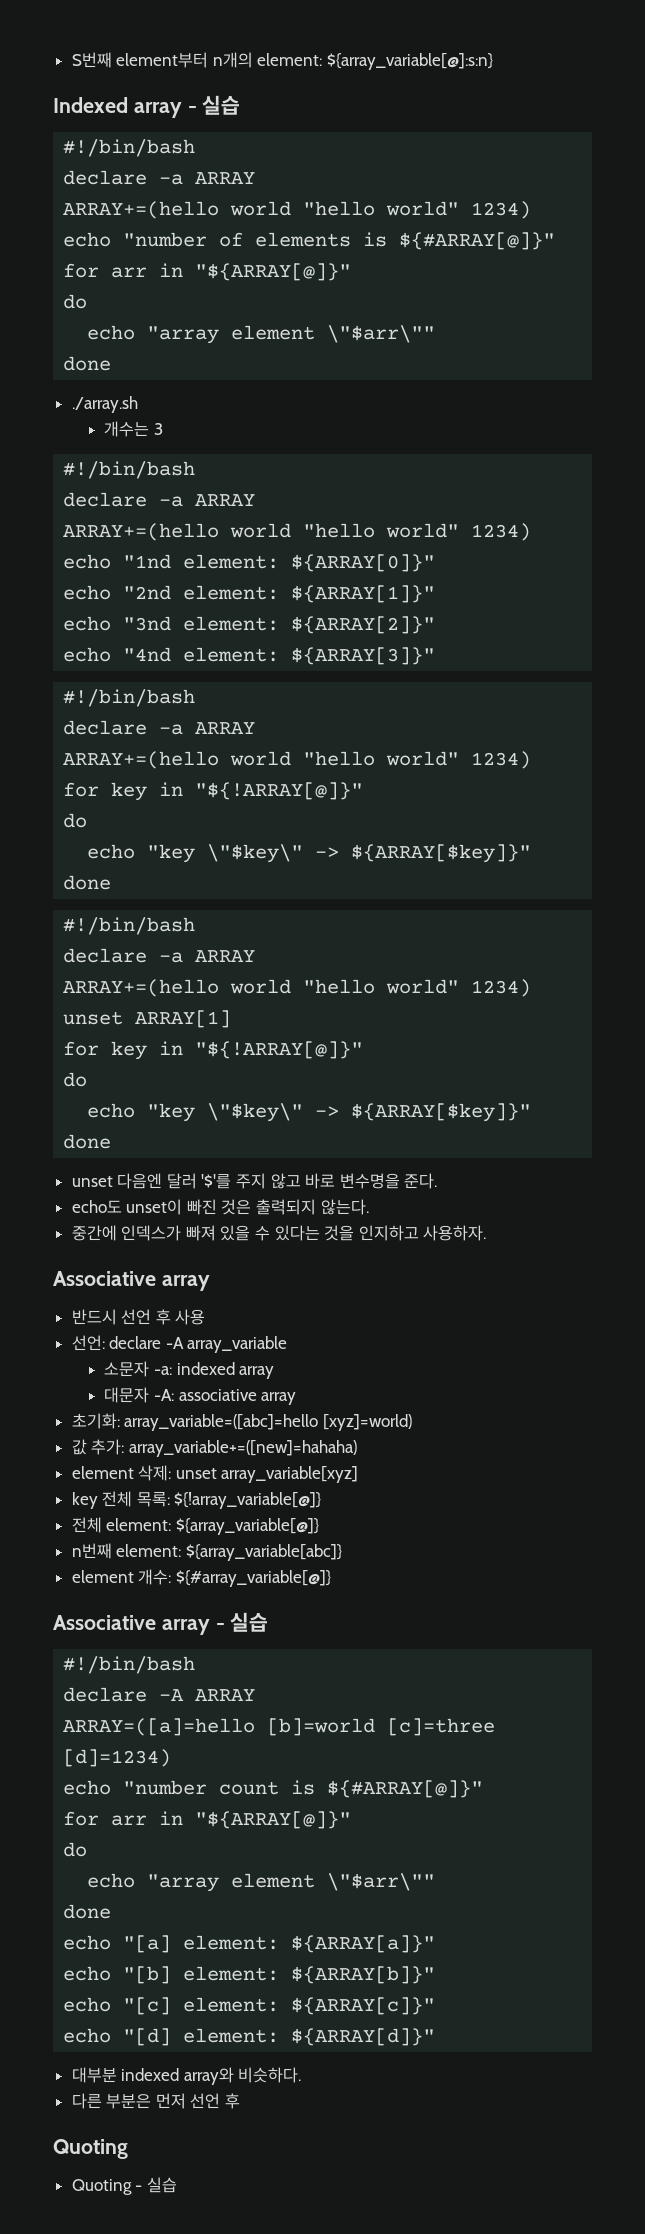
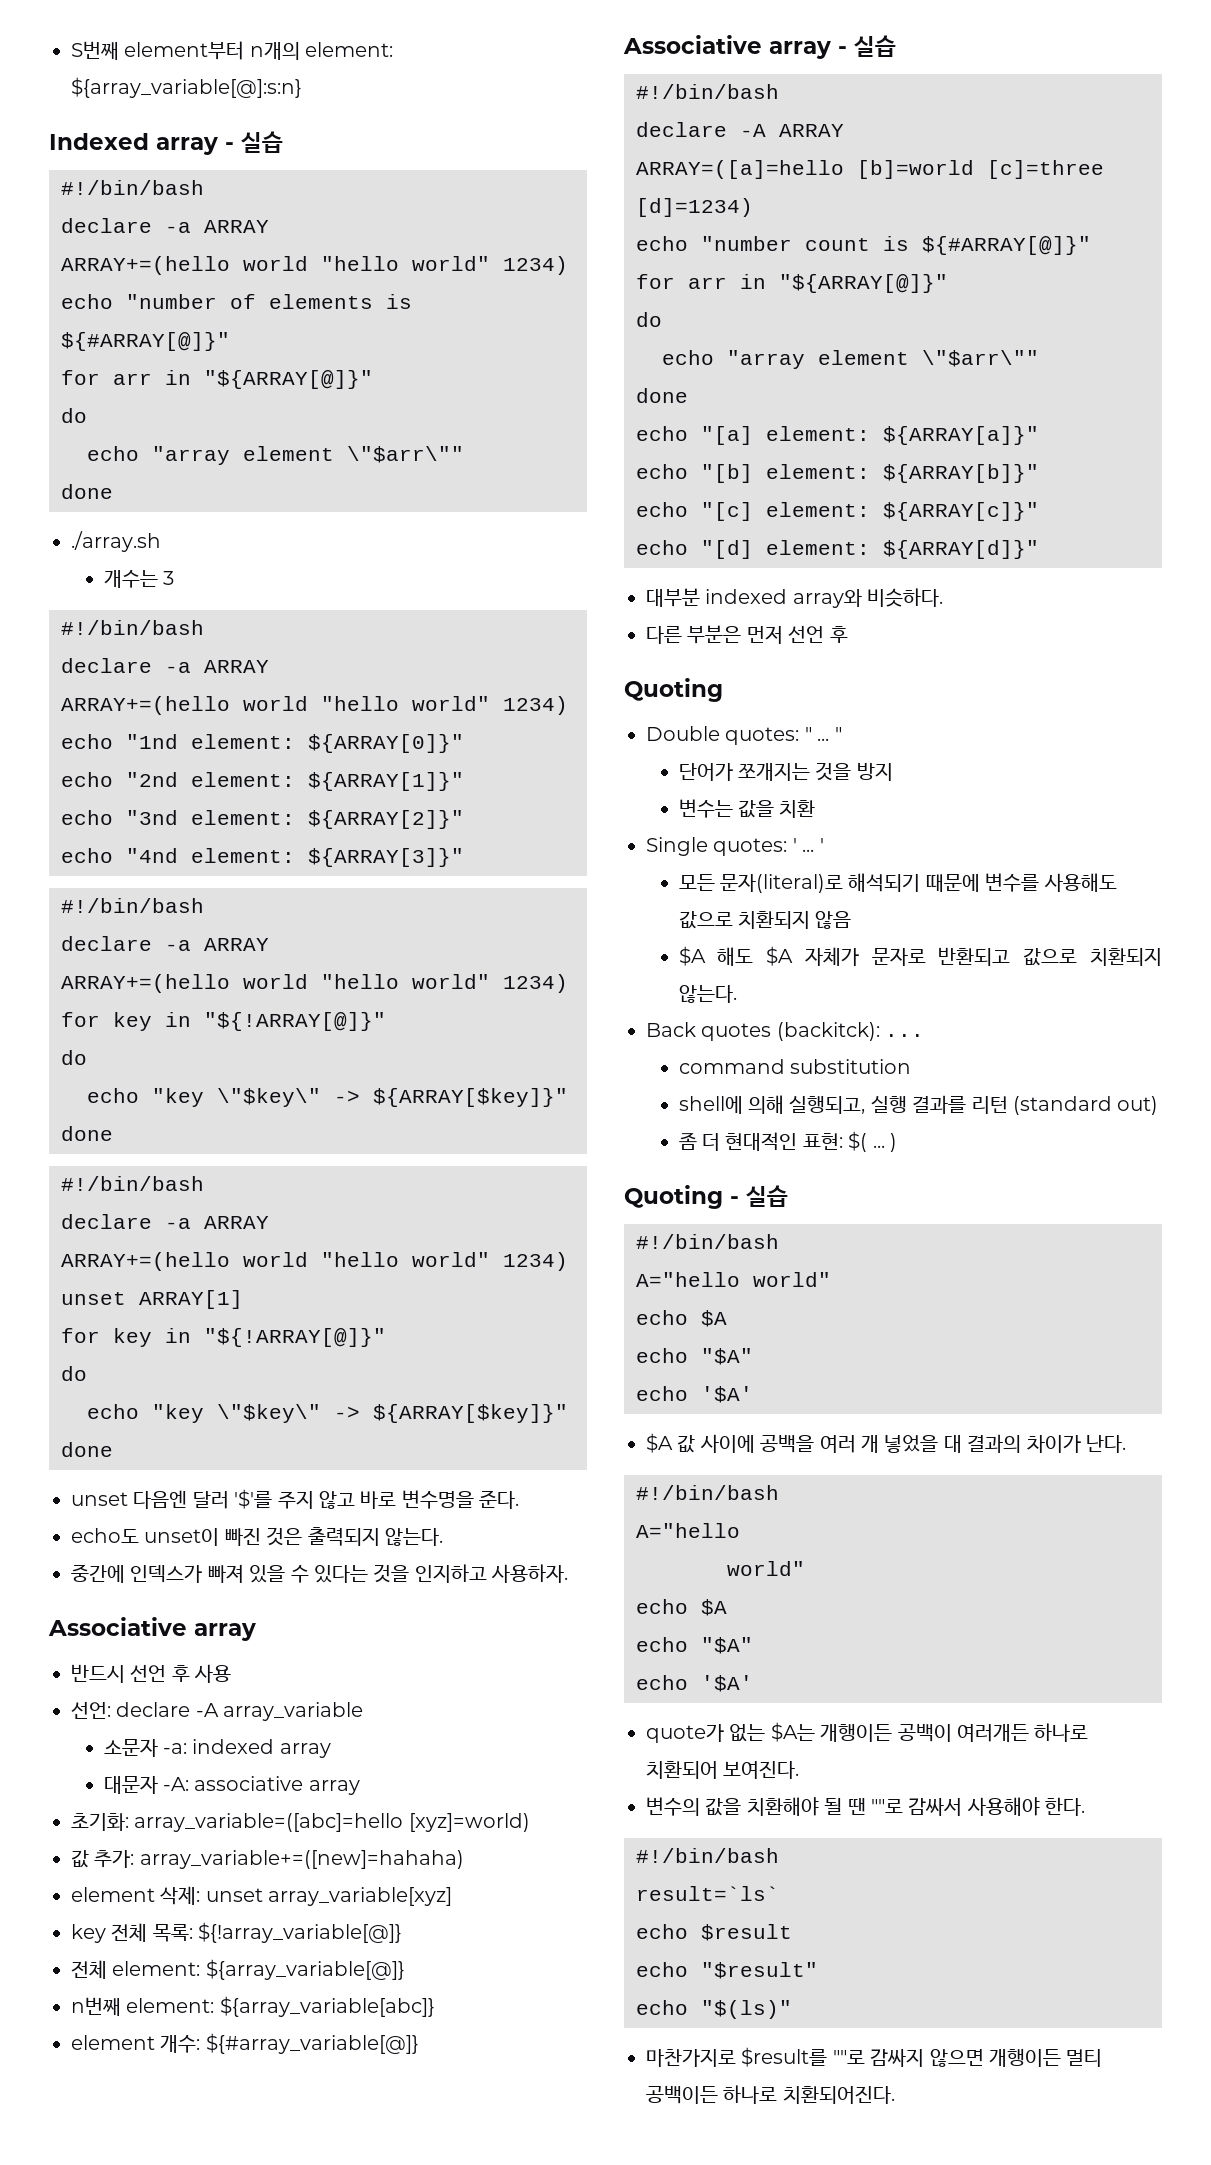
+ Double quotes: " ... "
+ 단어가 쪼개지는 것을 방지
+ 변수는 값을 치환
+ Single quotes: ' ... '
+ 모든 문자(literal)로 해석되기 때문에 변수를 사용해도 값으로 치환되지 않음
+ $A 해도 $A 자체가 문자로 반환되고 값으로 치환되지 않는다.
+ Back quotes (backitck): ...
+ command substitution
+ shell에 의해 실행되고, 실행 결과를 리턴 (standard out)
+ 좀 더 현대적인 표현: $( ... )
  Quoting - 실습
+ #!/bin/bash
+ A="hello world"
+ echo $A
+ echo "$A"
+ echo '$A'
+ $A 값 사이에 공백을 여러 개 넣었을 대 결과의 차이가 난다.
+ #!/bin/bash
+ A="hello
+ world"
+ echo $A
+ echo "$A"
+ echo '$A'
+ quote가 없는 $A는 개행이든 공백이 여러개든 하나로 치환되어 보여진다.
+ 변수의 값을 치환해야 될 땐 ""로 감싸서 사용해야 한다.
+ #!/bin/bash
+ result=`ls`
+ echo $result
+ echo "$result"
+ echo "$(ls)"
+ 마찬가지로 $result를 ""로 감싸지 않으면 개행이든 멀티 공백이든 하나로 치환되어진다.

